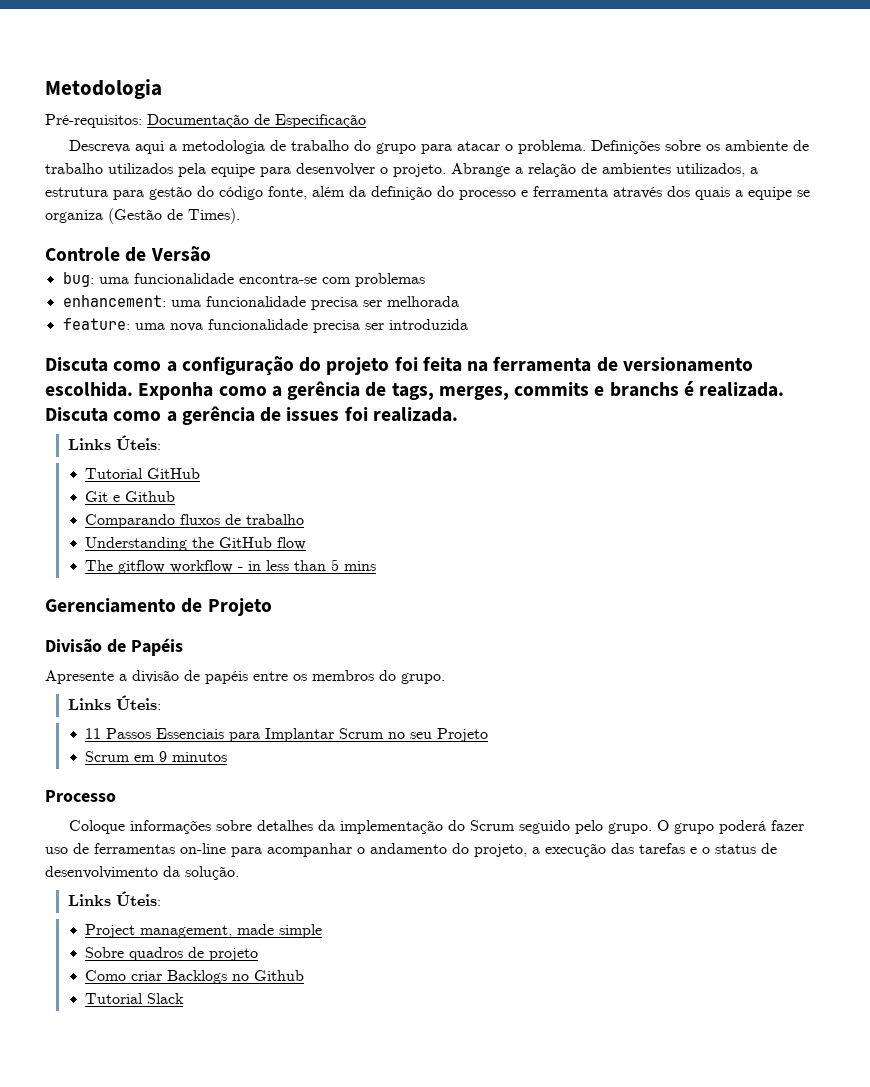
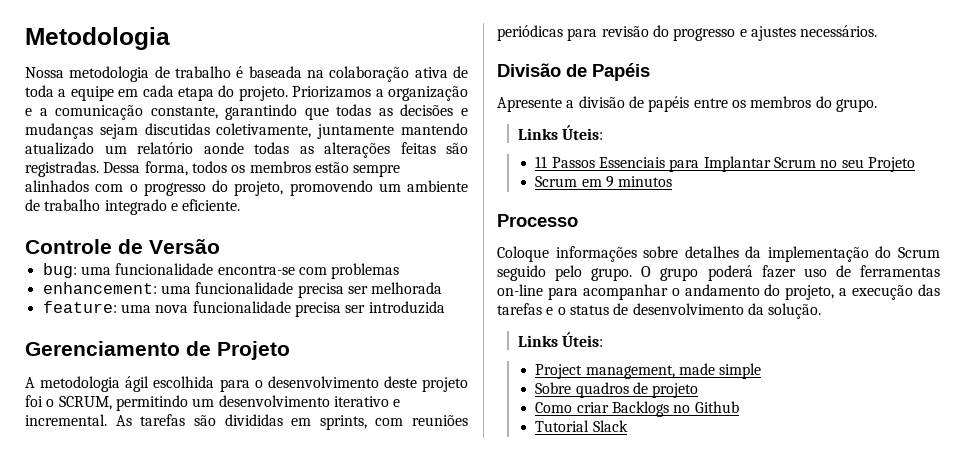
- Pré-requisitos: Documentação de Especificação
- Descreva aqui a metodologia de trabalho do grupo para atacar o problema. Definições sobre os ambiente de trabalho utilizados pela equipe para desenvolver o projeto. Abrange a relação de ambientes utilizados, a estrutura para gestão do código fonte, além da definição do processo e ferramenta através dos quais a equipe se organiza (Gestão de Times).
+ Nossa metodologia de trabalho é baseada na colaboração ativa de toda a equipe em cada etapa do projeto. Priorizamos a organização e a comunicação constante, garantindo que todas as decisões e mudanças sejam discutidas coletivamente, juntamente mantendo atualizado um relatório aonde todas as alterações feitas são registradas. Dessa forma, todos os membros estão sempre alinhados com o progresso do projeto, promovendo um ambiente de trabalho integrado e eficiente.
- Discuta como a configuração do projeto foi feita na ferramenta de versionamento escolhida. Exponha como a gerência de tags, merges, commits e branchs é realizada. Discuta como a gerência de issues foi realizada.
- Links Úteis:
- Tutorial GitHub
- Git e Github
- Comparando fluxos de trabalho
- Understanding the GitHub flow
- The gitflow workflow - in less than 5 mins
  Gerenciamento de Projeto
+ A metodologia ágil escolhida para o desenvolvimento deste projeto foi o SCRUM, permitindo um desenvolvimento iterativo e incremental. As tarefas são divididas em sprints, com reuniões periódicas para revisão do progresso e ajustes necessários.

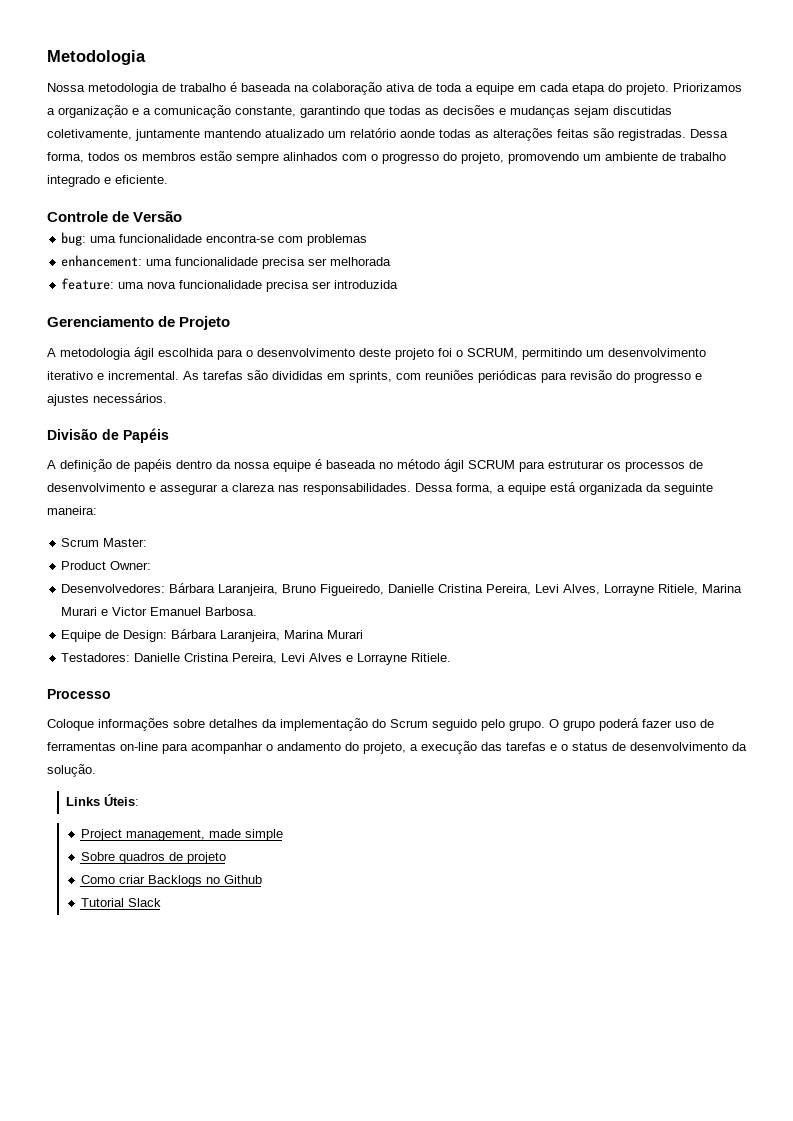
- Apresente a divisão de papéis entre os membros do grupo.
- Links Úteis:
- 11 Passos Essenciais para Implantar Scrum no seu Projeto
- Scrum em 9 minutos
+ A definição de papéis dentro da nossa equipe é baseada no método ágil SCRUM para estruturar os processos de desenvolvimento e assegurar a clareza nas responsabilidades. Dessa forma, a equipe está organizada da seguinte maneira:
+ Scrum Master:
+ Product Owner:
+ Desenvolvedores: Bárbara Laranjeira, Bruno Figueiredo, Danielle Cristina Pereira, Levi Alves, Lorrayne Ritiele, Marina Murari e Victor Emanuel Barbosa.
+ Equipe de Design: Bárbara Laranjeira, Marina Murari
+ Testadores: Danielle Cristina Pereira, Levi Alves e Lorrayne Ritiele.

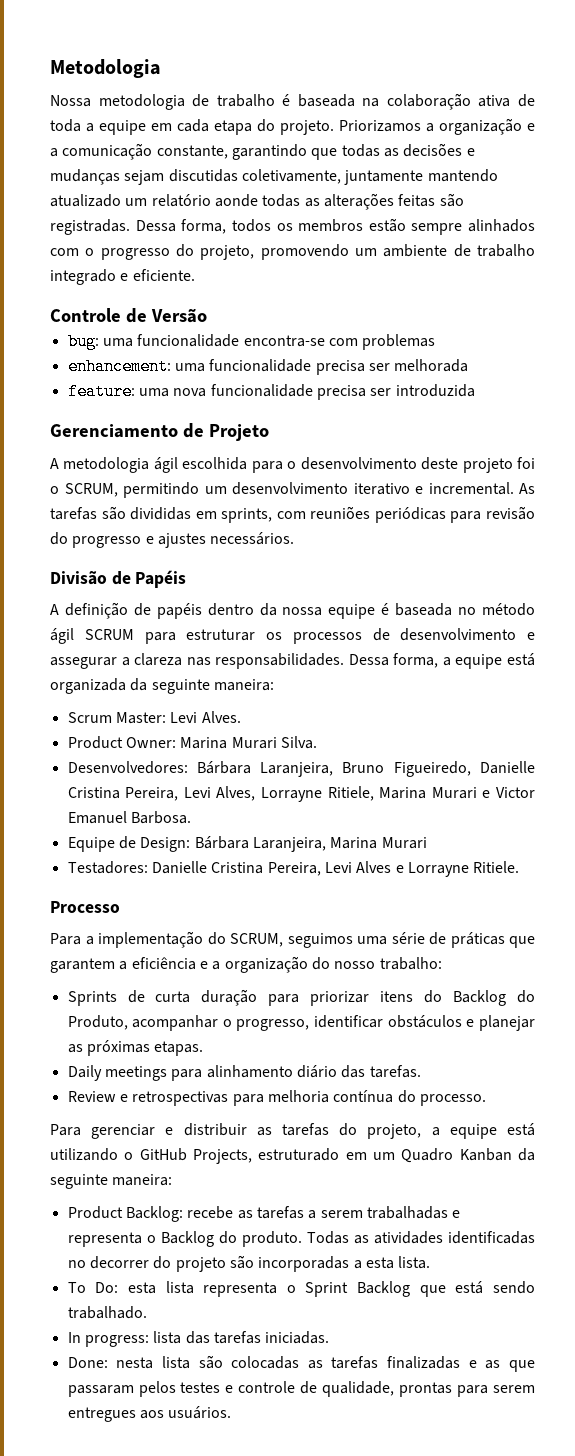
- Scrum Master:
+ Scrum Master: Levi Alves.
- Product Owner:
+ Product Owner: Marina Murari Silva.
- Coloque informações sobre detalhes da implementação do Scrum seguido pelo grupo. O grupo poderá fazer uso de ferramentas on-line para acompanhar o andamento do projeto, a execução das tarefas e o status de desenvolvimento da solução.
- Links Úteis:
- Project management, made simple
- Sobre quadros de projeto
- Como criar Backlogs no Github
- Tutorial Slack
+ Para a implementação do SCRUM, seguimos uma série de práticas que garantem a eficiência e a organização do nosso trabalho:
+ Sprints de curta duração para priorizar itens do Backlog do Produto, acompanhar o progresso, identificar obstáculos e planejar as próximas etapas.
+ Daily meetings para alinhamento diário das tarefas.
+ Review e retrospectivas para melhoria contínua do processo.
+ Para gerenciar e distribuir as tarefas do projeto, a equipe está utilizando o GitHub Projects, estruturado em um Quadro Kanban da seguinte maneira:
+ Product Backlog: recebe as tarefas a serem trabalhadas e representa o Backlog do produto. Todas as atividades identificadas no decorrer do projeto são incorporadas a esta lista.
+ To Do: esta lista representa o Sprint Backlog que está sendo trabalhado.
+ In progress: lista das tarefas iniciadas.
+ Done: nesta lista são colocadas as tarefas finalizadas e as que passaram pelos testes e controle de qualidade, prontas para serem entregues aos usuários.

